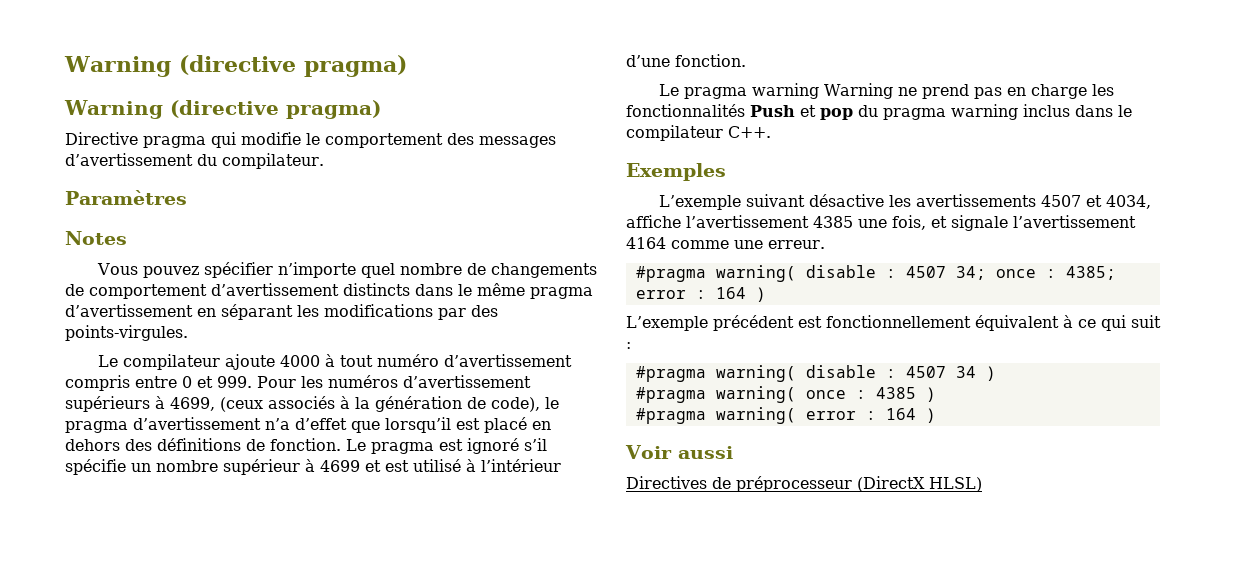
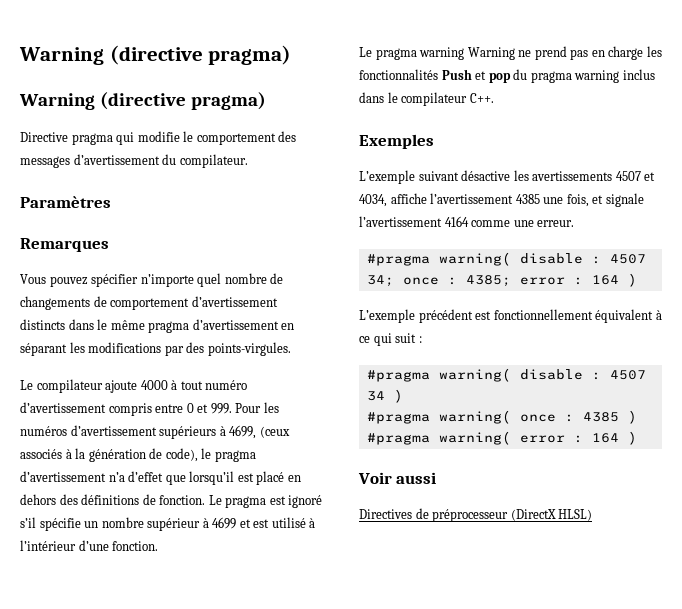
- Notes
+ Remarques

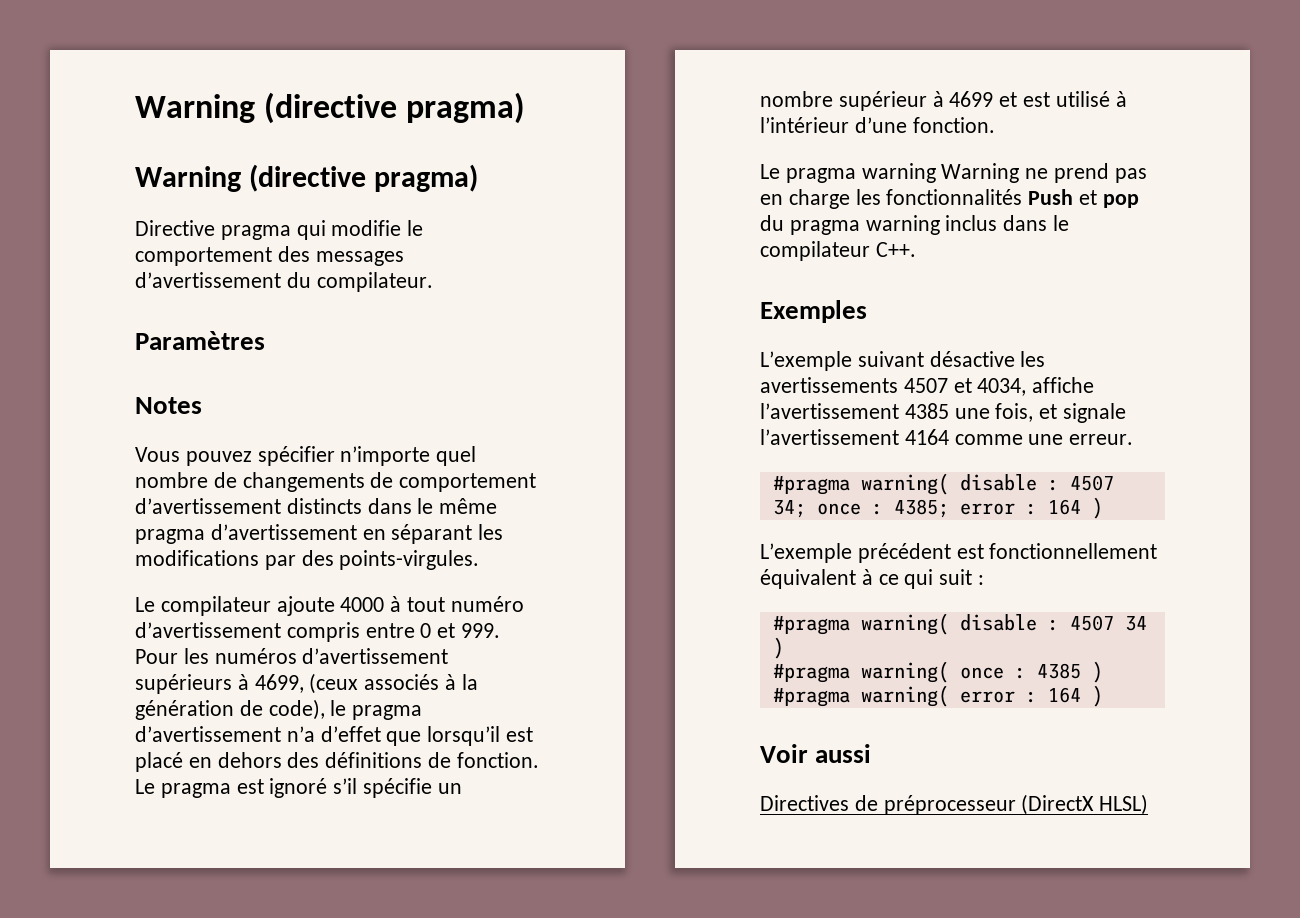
- Remarques
+ Notes

